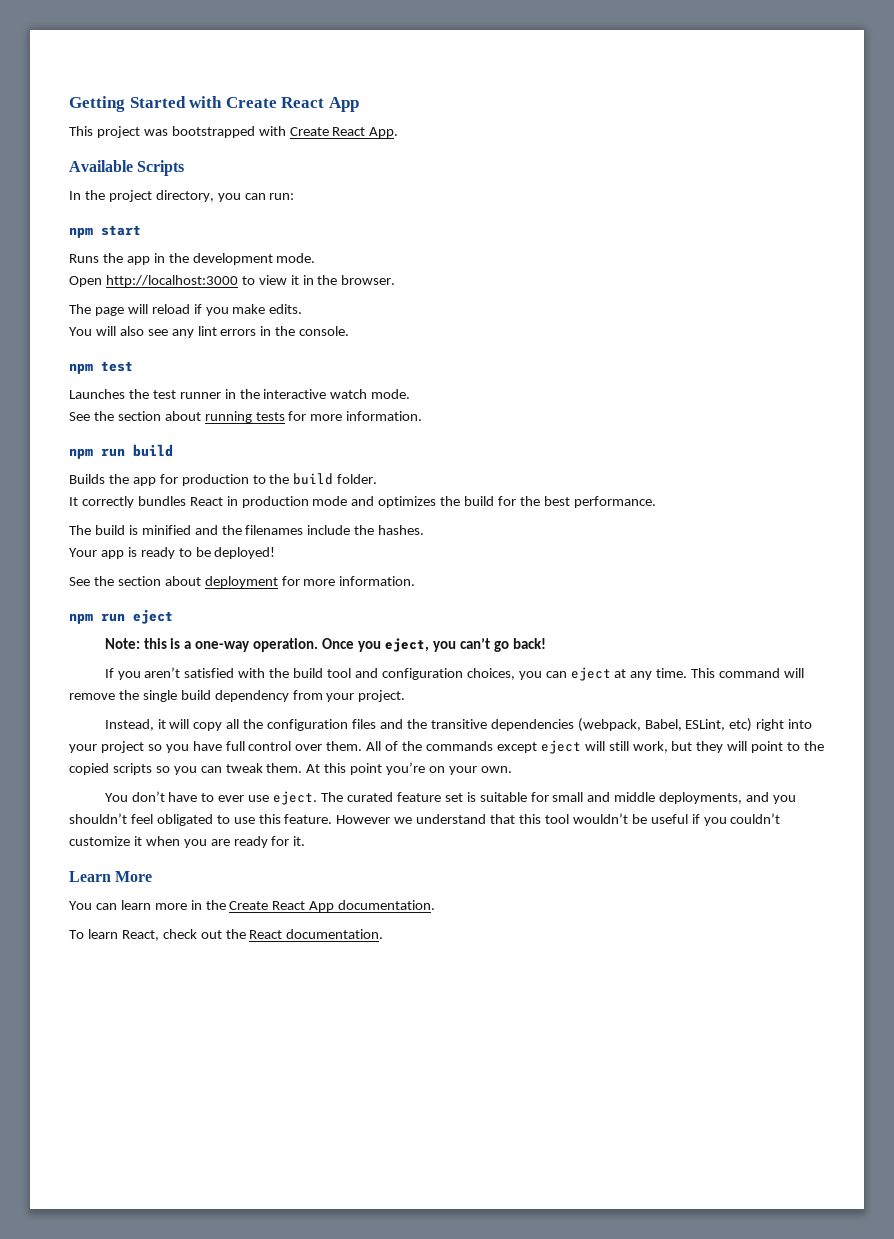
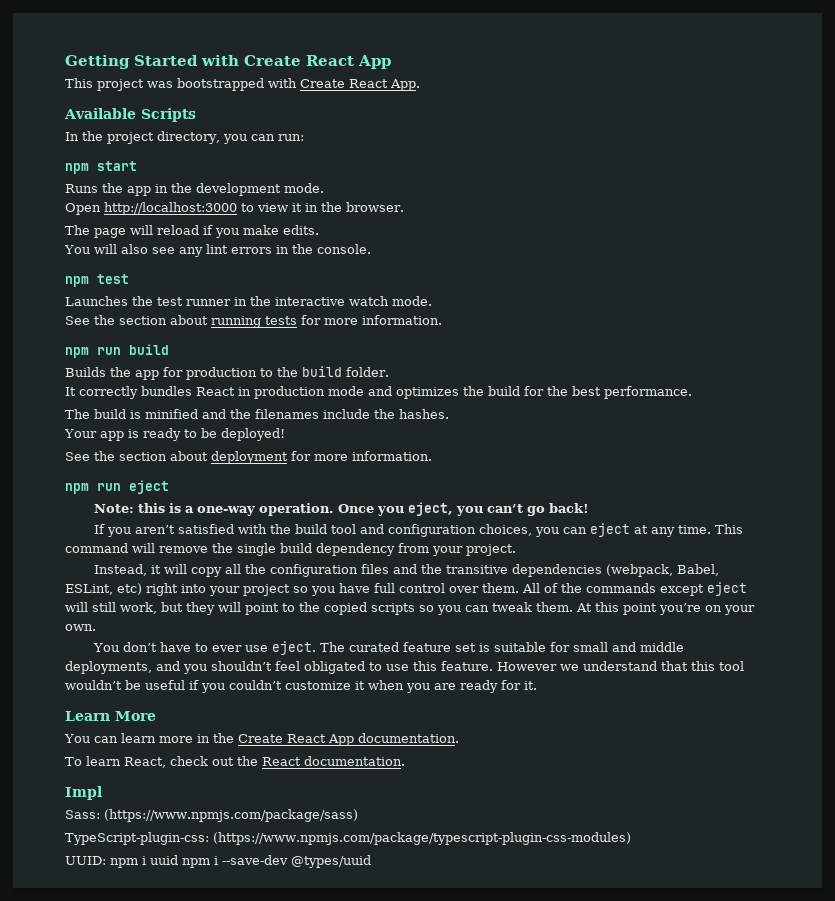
+ Impl
+ Sass: (https://www.npmjs.com/package/sass)
+ TypeScript-plugin-css: (https://www.npmjs.com/package/typescript-plugin-css-modules)
+ UUID: npm i uuid npm i --save-dev @types/uuid

